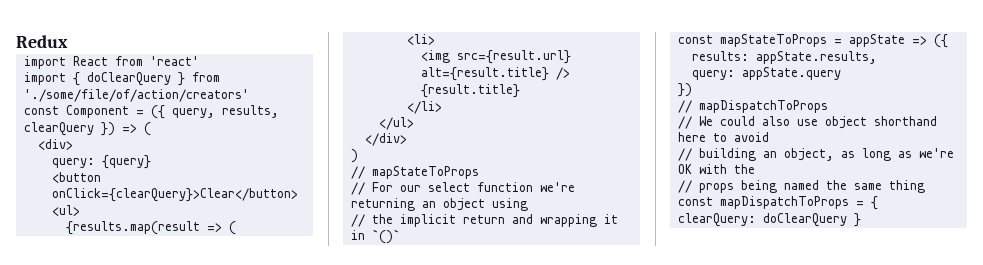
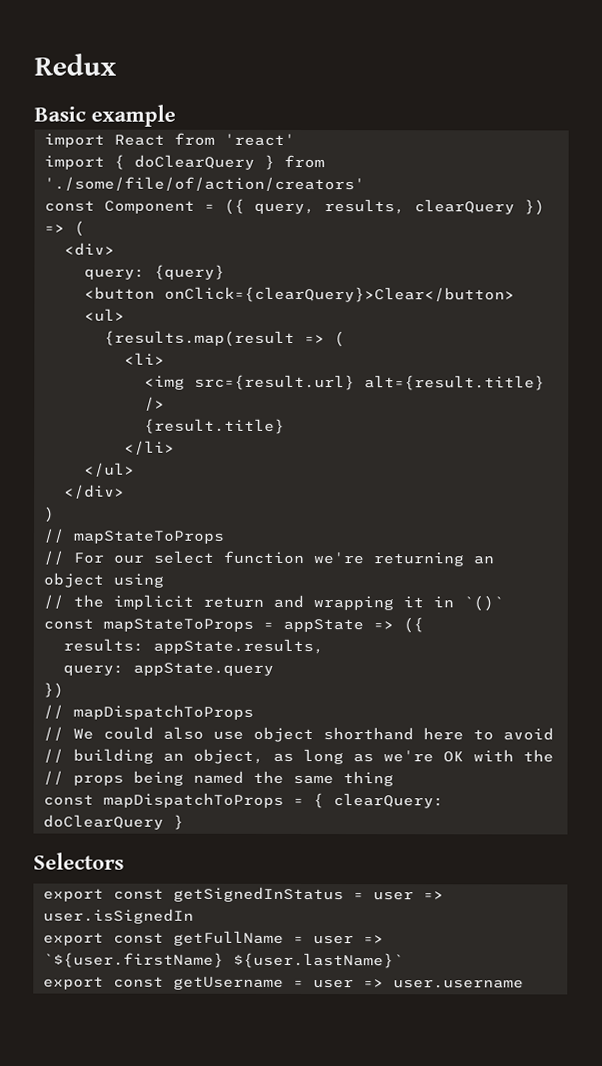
+ Basic example
+ Selectors
+ export const getSignedInStatus = user => user.isSignedIn
+ export const getFullName = user => `${user.firstName} ${user.lastName}`
+ export const getUsername = user => user.username

